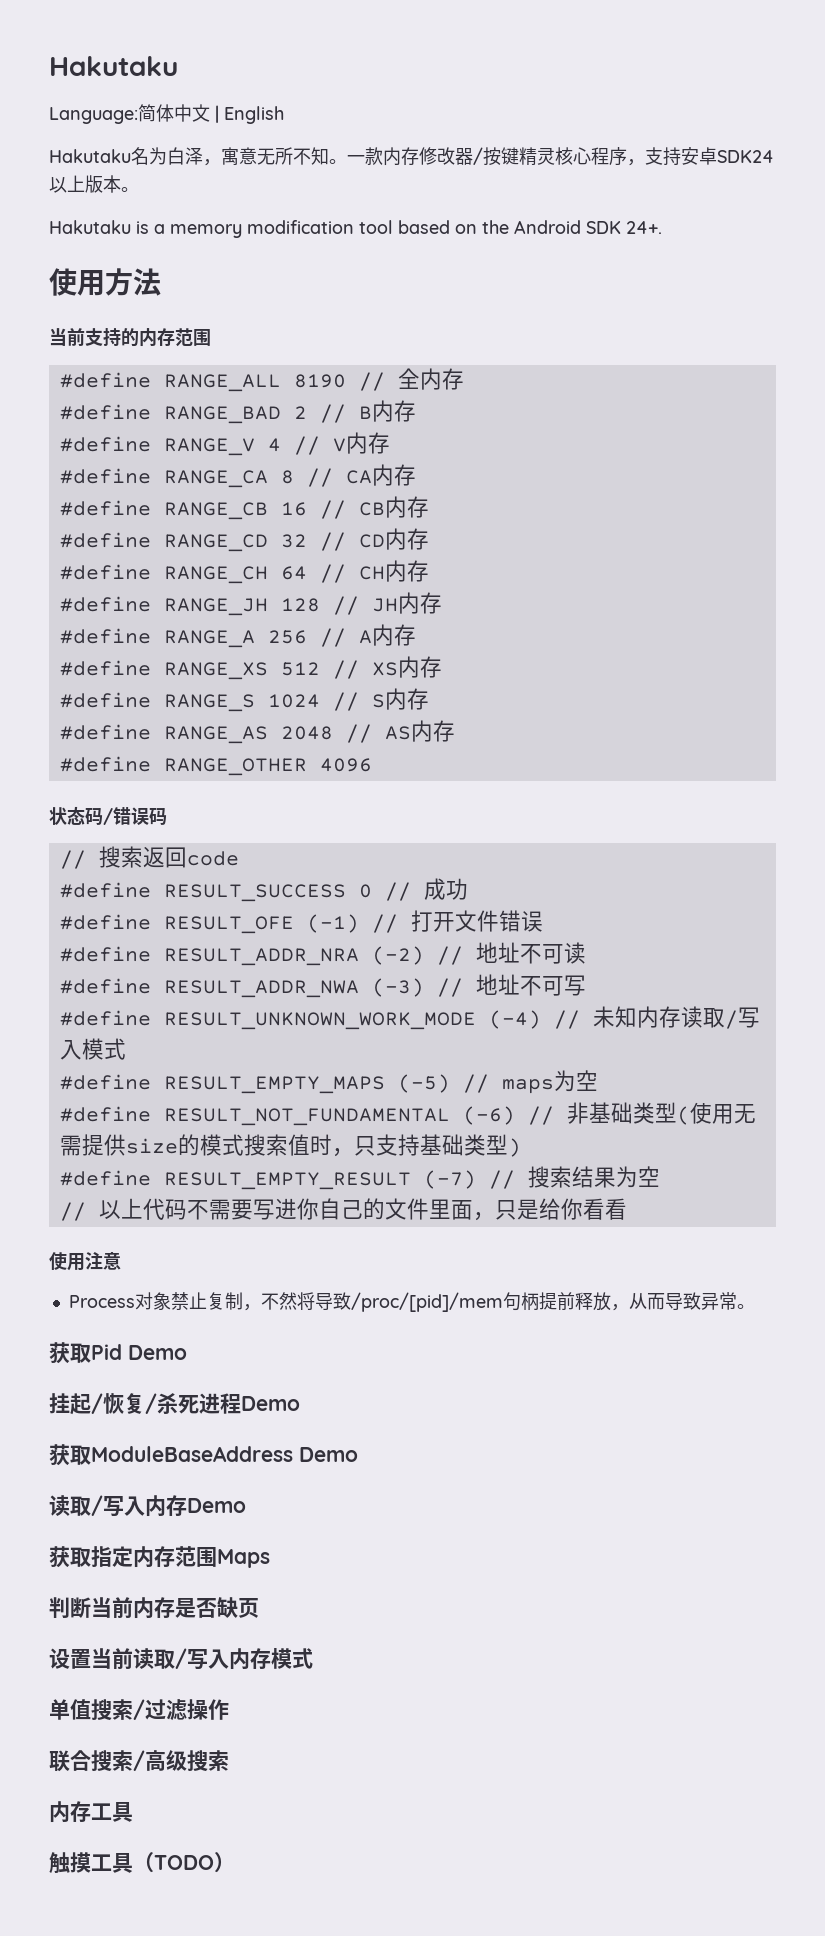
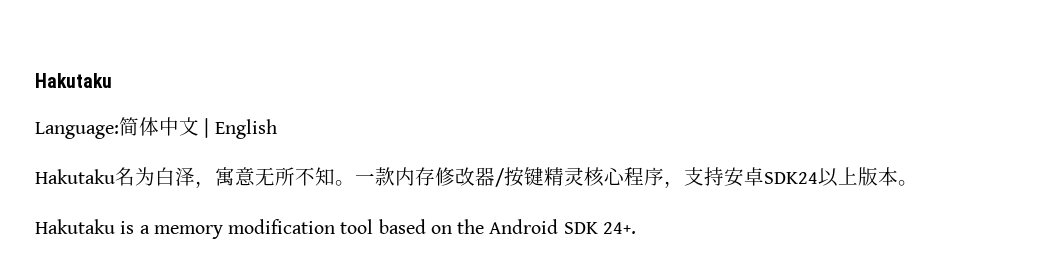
- 使用方法
- 当前支持的内存范围
- #define RANGE_ALL 8190 // 全内存
- #define RANGE_BAD 2 // B内存
- #define RANGE_V 4 // V内存
- #define RANGE_CA 8 // CA内存
- #define RANGE_CB 16 // CB内存
- #define RANGE_CD 32 // CD内存
- #define RANGE_CH 64 // CH内存
- #define RANGE_JH 128 // JH内存
- #define RANGE_A 256 // A内存
- #define RANGE_XS 512 // XS内存
- #define RANGE_S 1024 // S内存
- #define RANGE_AS 2048 // AS内存
- #define RANGE_OTHER 4096
- 状态码/错误码
- // 搜索返回code
- #define RESULT_SUCCESS 0 // 成功
- #define RESULT_OFE (-1) // 打开文件错误
- #define RESULT_ADDR_NRA (-2) // 地址不可读
- #define RESULT_ADDR_NWA (-3) // 地址不可写
- #define RESULT_UNKNOWN_WORK_MODE (-4) // 未知内存读取/写入模式
- #define RESULT_EMPTY_MAPS (-5) // maps为空
- #define RESULT_NOT_FUNDAMENTAL (-6) // 非基础类型(使用无需提供size的模式搜索值时，只支持基础类型)
- #define RESULT_EMPTY_RESULT (-7) // 搜索结果为空
- // 以上代码不需要写进你自己的文件里面，只是给你看看
- 使用注意
- Process对象禁止复制，不然将导致/proc/[pid]/mem句柄提前释放，从而导致异常。
- 获取Pid Demo
- 挂起/恢复/杀死进程Demo
- 获取ModuleBaseAddress Demo
- 读取/写入内存Demo
- 获取指定内存范围Maps
- 判断当前内存是否缺页
- 设置当前读取/写入内存模式
- 单值搜索/过滤操作
- 联合搜索/高级搜索
- 内存工具
- 触摸工具（TODO）

